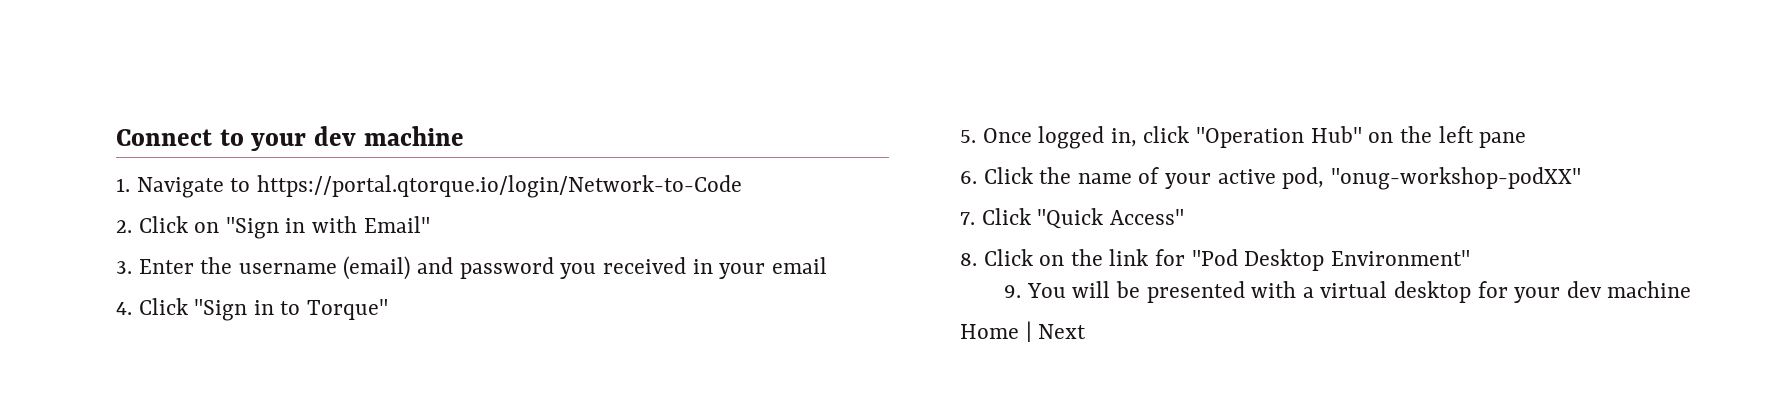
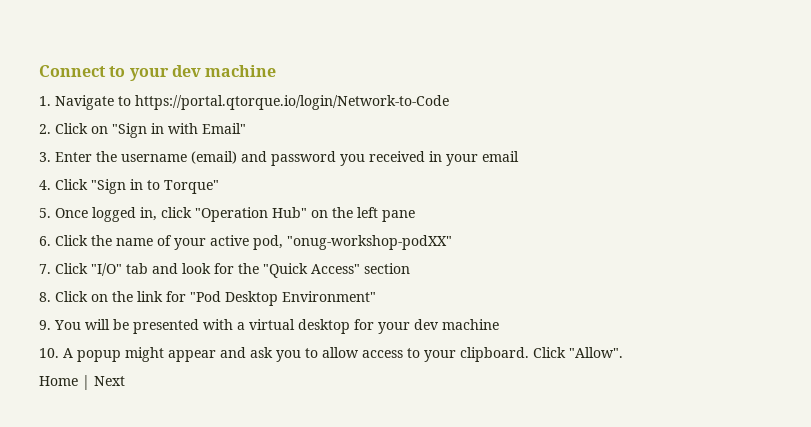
- 7. Click "Quick Access"
+ 7. Click "I/O" tab and look for the "Quick Access" section
+ 10. A popup might appear and ask you to allow access to your clipboard. Click "Allow".

